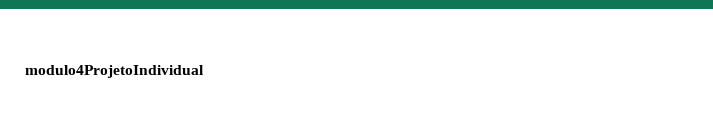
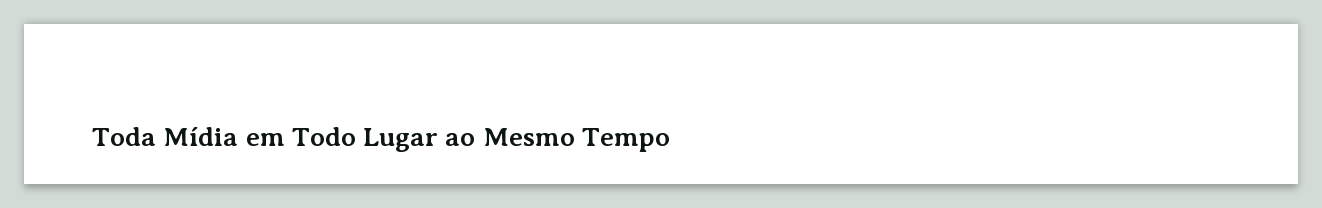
- modulo4ProjetoIndividual
+ Toda Mídia em Todo Lugar ao Mesmo Tempo

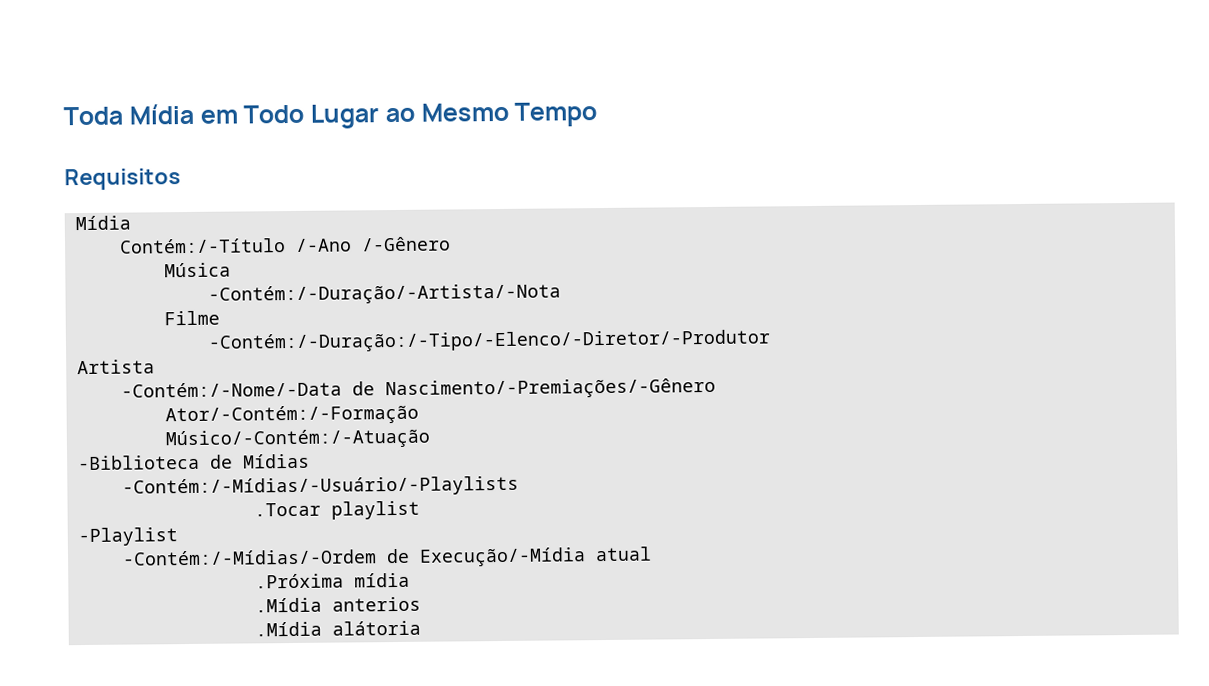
+ Requisitos
+ Mídia
+ Contém:/-Título /-Ano /-Gênero
+ Música
+ -Contém:/-Duração/-Artista/-Nota
+ Filme
+ -Contém:/-Duração:/-Tipo/-Elenco/-Diretor/-Produtor
+ Artista
+ -Contém:/-Nome/-Data de Nascimento/-Premiações/-Gênero
+ Ator/-Contém:/-Formação
+ Músico/-Contém:/-Atuação
+ -Biblioteca de Mídias
+ -Contém:/-Mídias/-Usuário/-Playlists
+ .Tocar playlist
+ -Playlist
+ -Contém:/-Mídias/-Ordem de Execução/-Mídia atual
+ .Próxima mídia
+ .Mídia anterios
+ .Mídia alátoria

